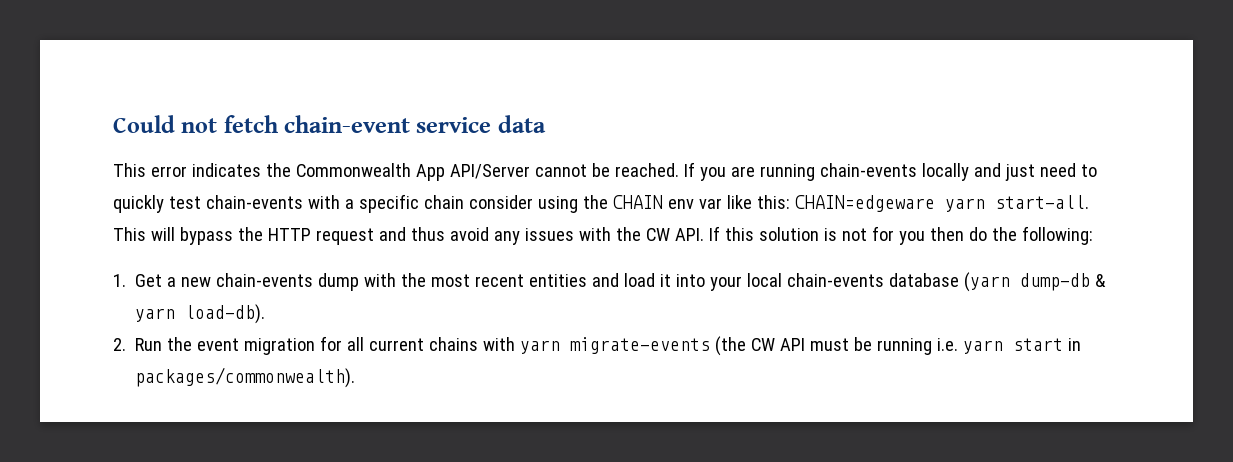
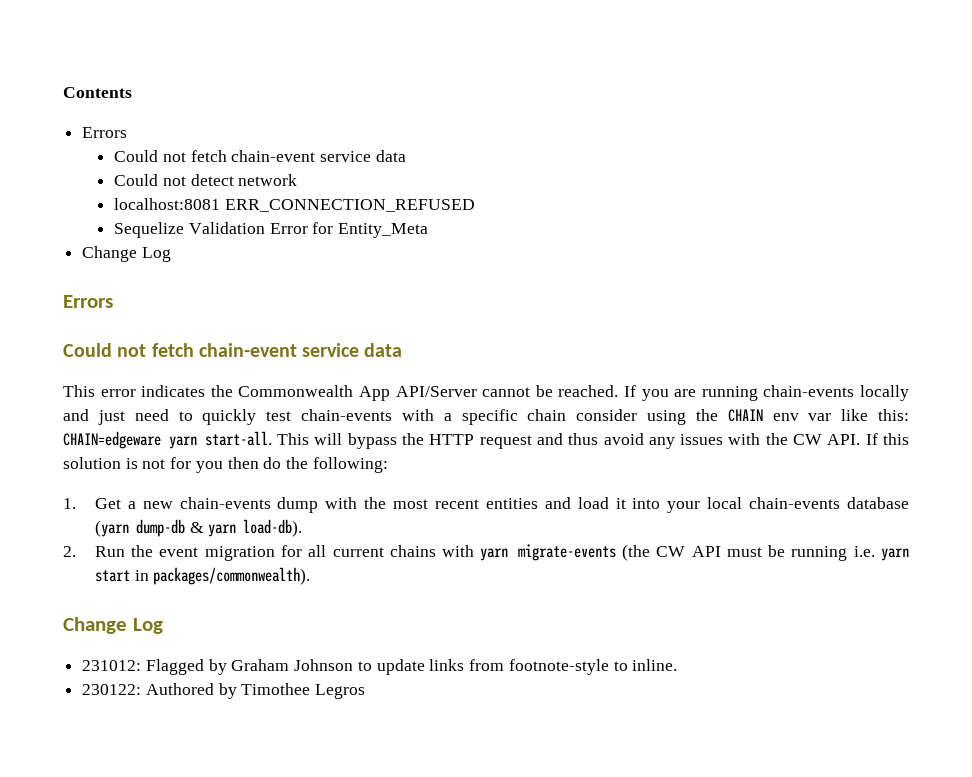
+ Contents
+ Errors
+ Could not fetch chain-event service data
+ Could not detect network
+ localhost:8081 ERR_CONNECTION_REFUSED
+ Sequelize Validation Error for Entity_Meta
+ Change Log
+ Errors
  2. Run the event migration for all current chains with yarn migrate-events (the CW API must be running i.e. yarn start in packages/commonwealth).
+ Change Log
+ 231012: Flagged by Graham Johnson to update links from footnote-style to inline.
+ 230122: Authored by Timothee Legros

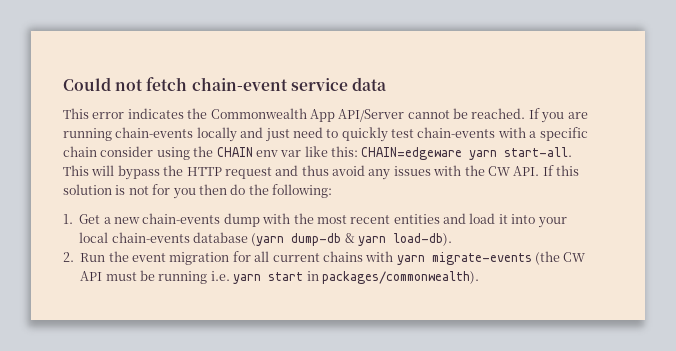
- Contents
- Errors
- Could not fetch chain-event service data
- Could not detect network
- localhost:8081 ERR_CONNECTION_REFUSED
- Sequelize Validation Error for Entity_Meta
- Change Log
- Errors
  2. Run the event migration for all current chains with yarn migrate-events (the CW API must be running i.e. yarn start in packages/commonwealth).
- Change Log
- 231012: Flagged by Graham Johnson to update links from footnote-style to inline.
- 230122: Authored by Timothee Legros

